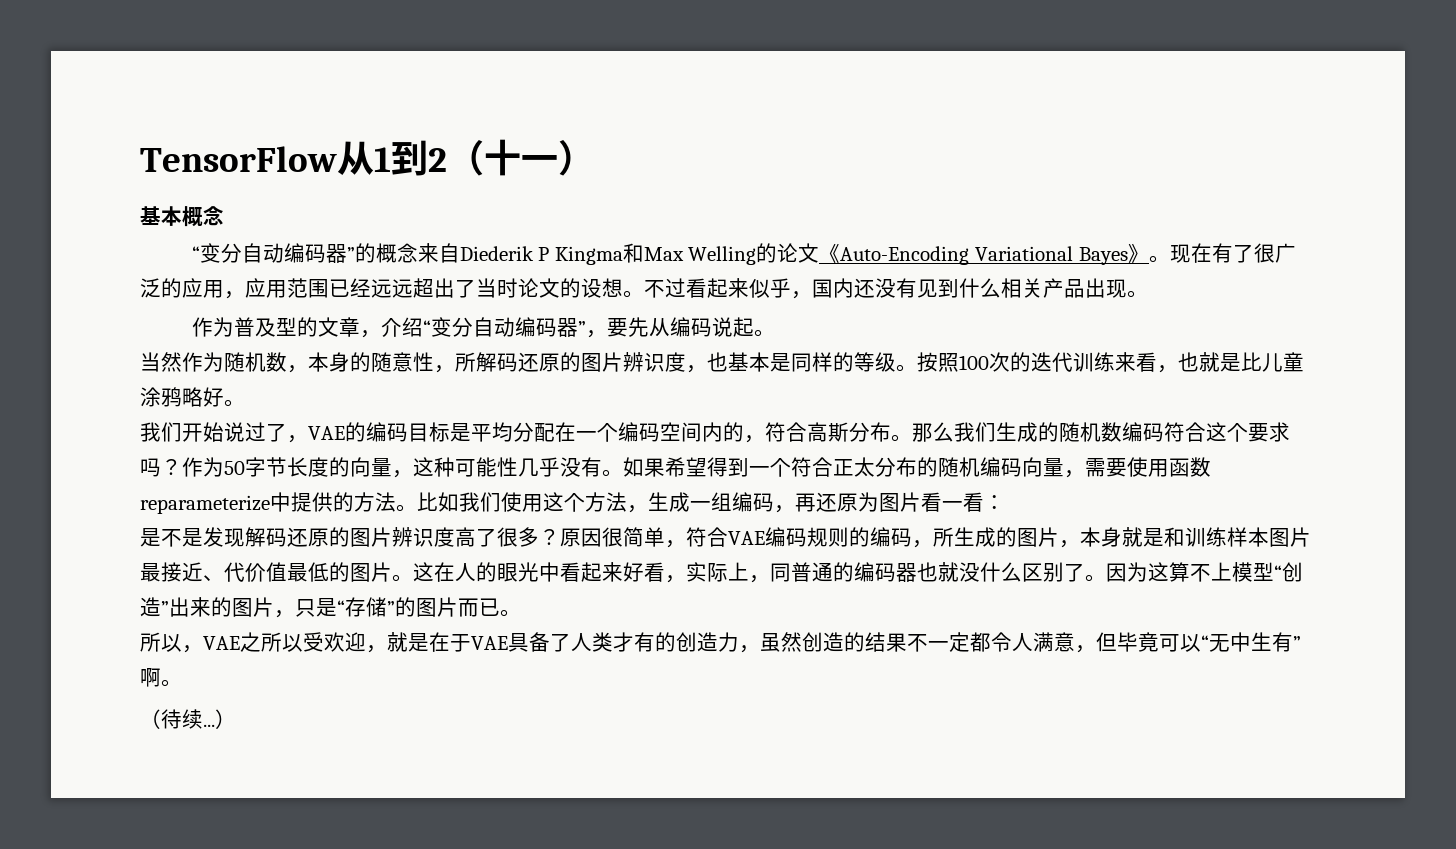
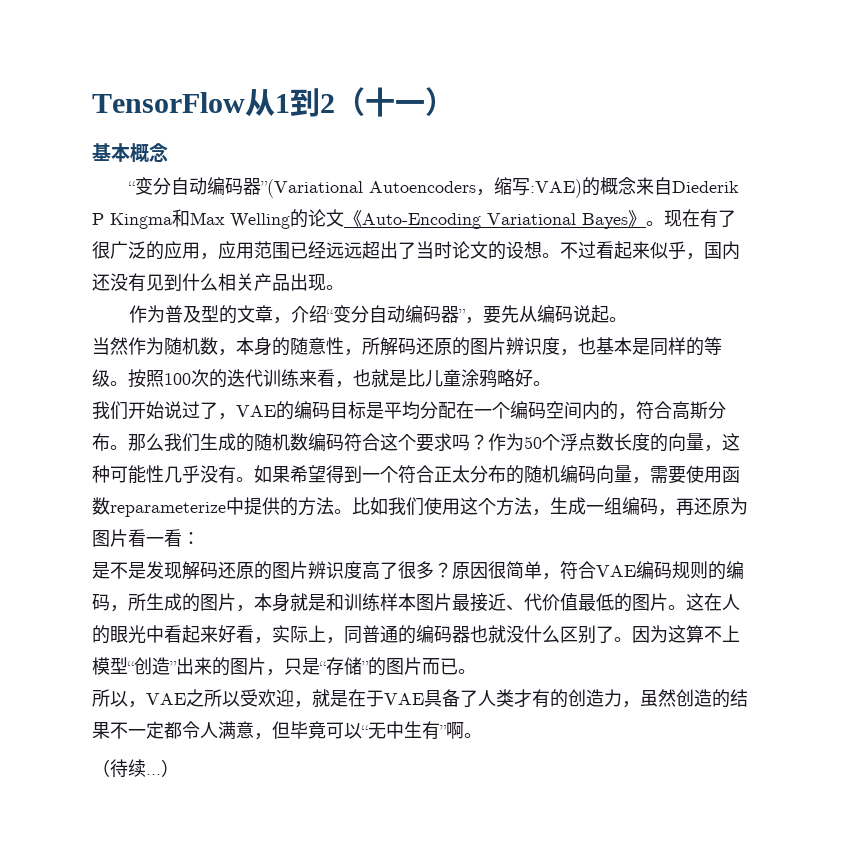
- “变分自动编码器”的概念来自Diederik P Kingma和Max Welling的论文《Auto-Encoding Variational Bayes》。
+ “变分自动编码器”(Variational Autoencoders，缩写:VAE)的概念来自Diederik P Kingma和Max Welling的论文《Auto-Encoding Variational Bayes》。
- 作为50字节长度的向量，这种可能性几乎没有。
+ 作为50个浮点数长度的向量，这种可能性几乎没有。

